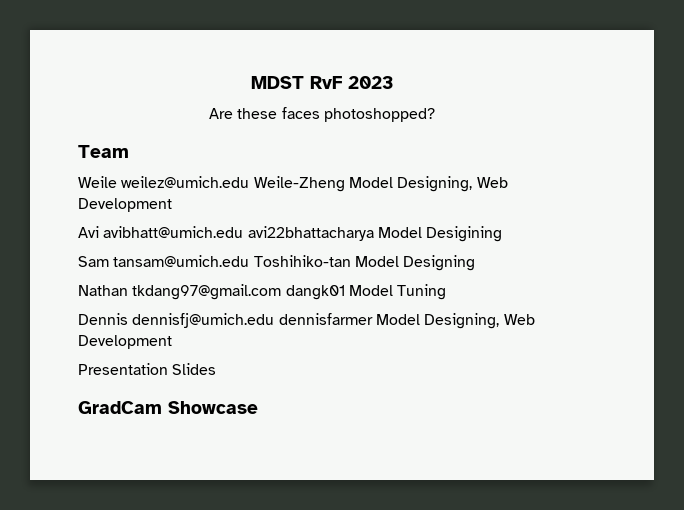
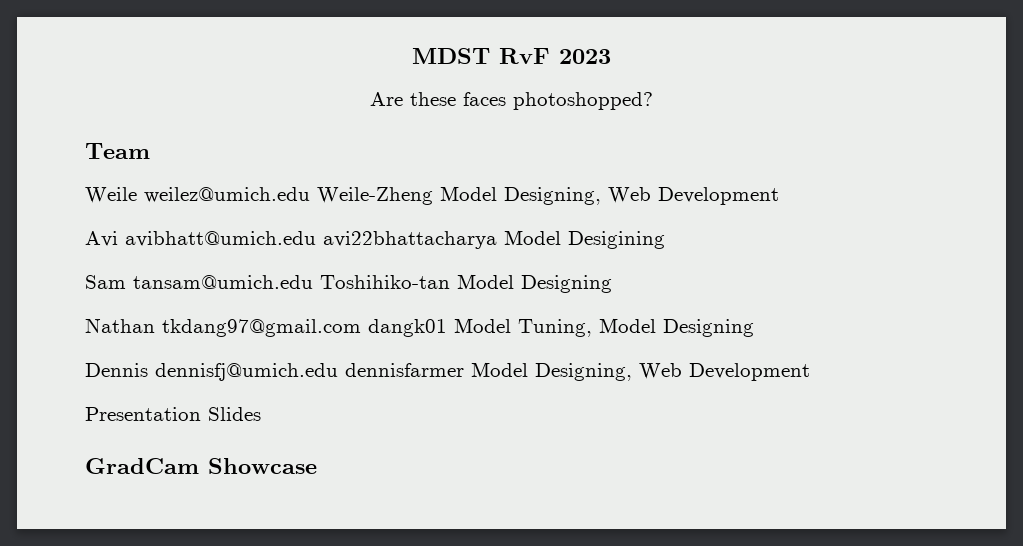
- Nathan tkdang97@gmail.com dangk01 Model Tuning
+ Nathan tkdang97@gmail.com dangk01 Model Tuning, Model Designing

